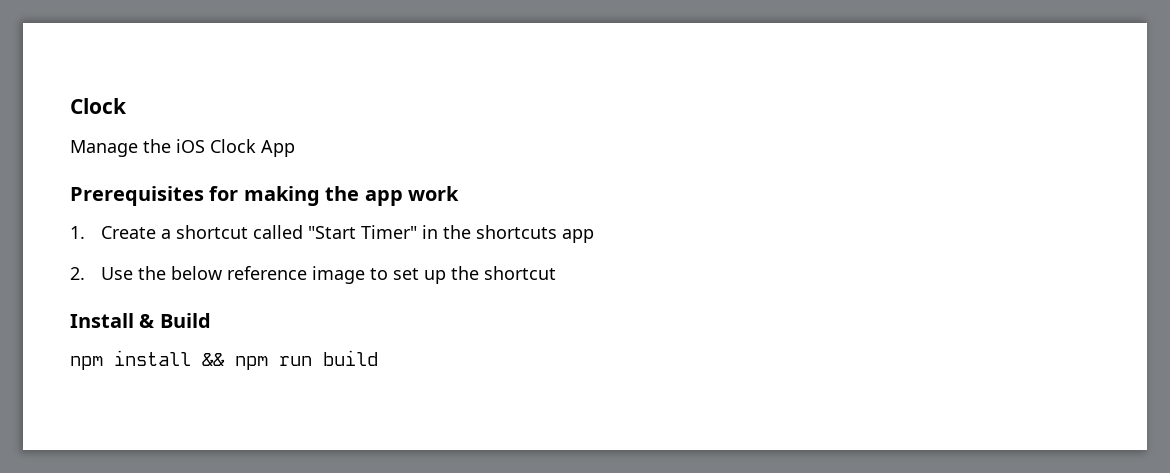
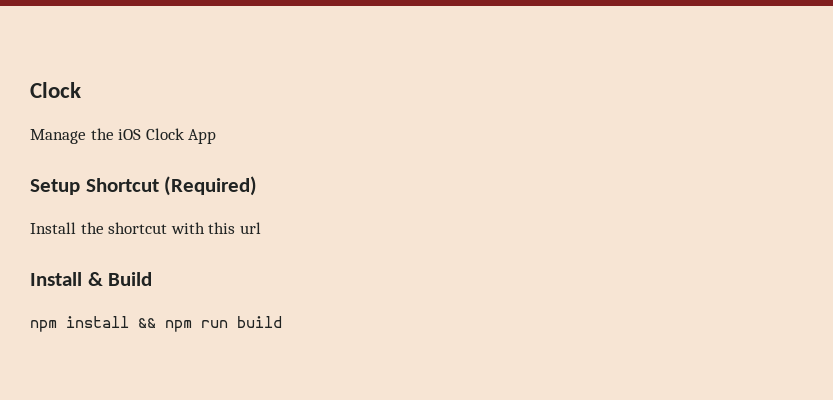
- Prerequisites for making the app work
- 1. Create a shortcut called "Start Timer" in the shortcuts app
- 2. Use the below reference image to set up the shortcut
+ Setup Shortcut (Required)
+ Install the shortcut with this url

